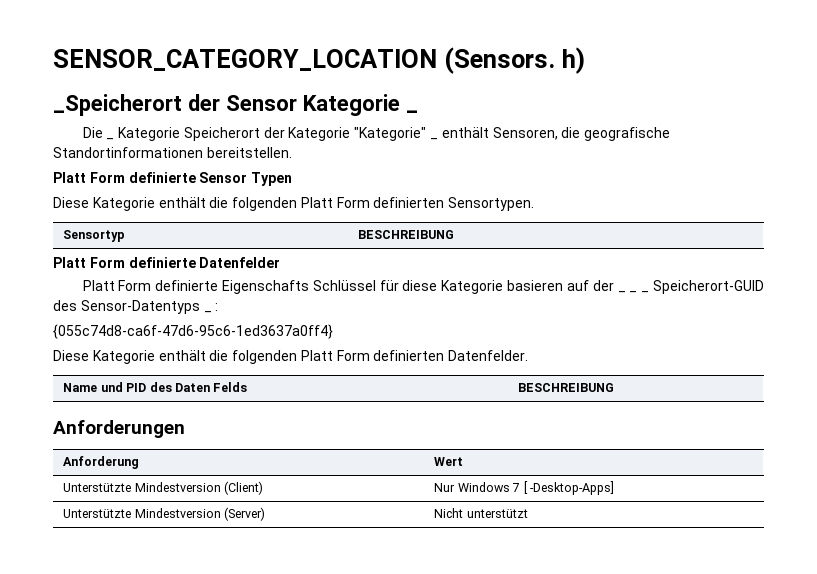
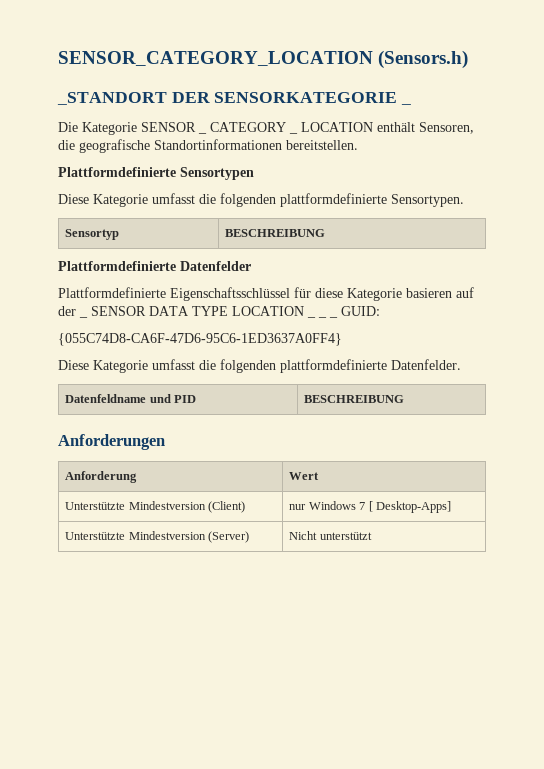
- SENSOR_CATEGORY_LOCATION (Sensors. h)
- _Speicherort der Sensor Kategorie _
- Die _ Kategorie Speicherort der Kategorie "Kategorie" _ enthält Sensoren, die geografische Standortinformationen bereitstellen.
+ SENSOR_CATEGORY_LOCATION (Sensors.h)
+ _STANDORT DER SENSORKATEGORIE _
+ Die Kategorie SENSOR _ CATEGORY _ LOCATION enthält Sensoren, die geografische Standortinformationen bereitstellen.
- Platt Form definierte Sensor Typen
- Diese Kategorie enthält die folgenden Platt Form definierten Sensortypen.
+ Plattformdefinierte Sensortypen
+ Diese Kategorie umfasst die folgenden plattformdefinierte Sensortypen.
- Platt Form definierte Datenfelder
- Platt Form definierte Eigenschafts Schlüssel für diese Kategorie basieren auf der _ _ _ Speicherort-GUID des Sensor-Datentyps _ :
- {055c74d8-ca6f-47d6-95c6-1ed3637a0ff4}
- Diese Kategorie enthält die folgenden Platt Form definierten Datenfelder.
+ Plattformdefinierte Datenfelder
+ Plattformdefinierte Eigenschaftsschlüssel für diese Kategorie basieren auf der _ SENSOR DATA TYPE LOCATION _ _ _ GUID:
+ {055C74D8-CA6F-47D6-95C6-1ED3637A0FF4}
+ Diese Kategorie umfasst die folgenden plattformdefinierte Datenfelder.
- Name und PID des Daten Felds | BESCHREIBUNG
+ Datenfeldname und PID | BESCHREIBUNG
- Unterstützte Mindestversion (Client) | Nur Windows 7 [ -Desktop-Apps]
+ Unterstützte Mindestversion (Client) | nur Windows 7 [ Desktop-Apps]

